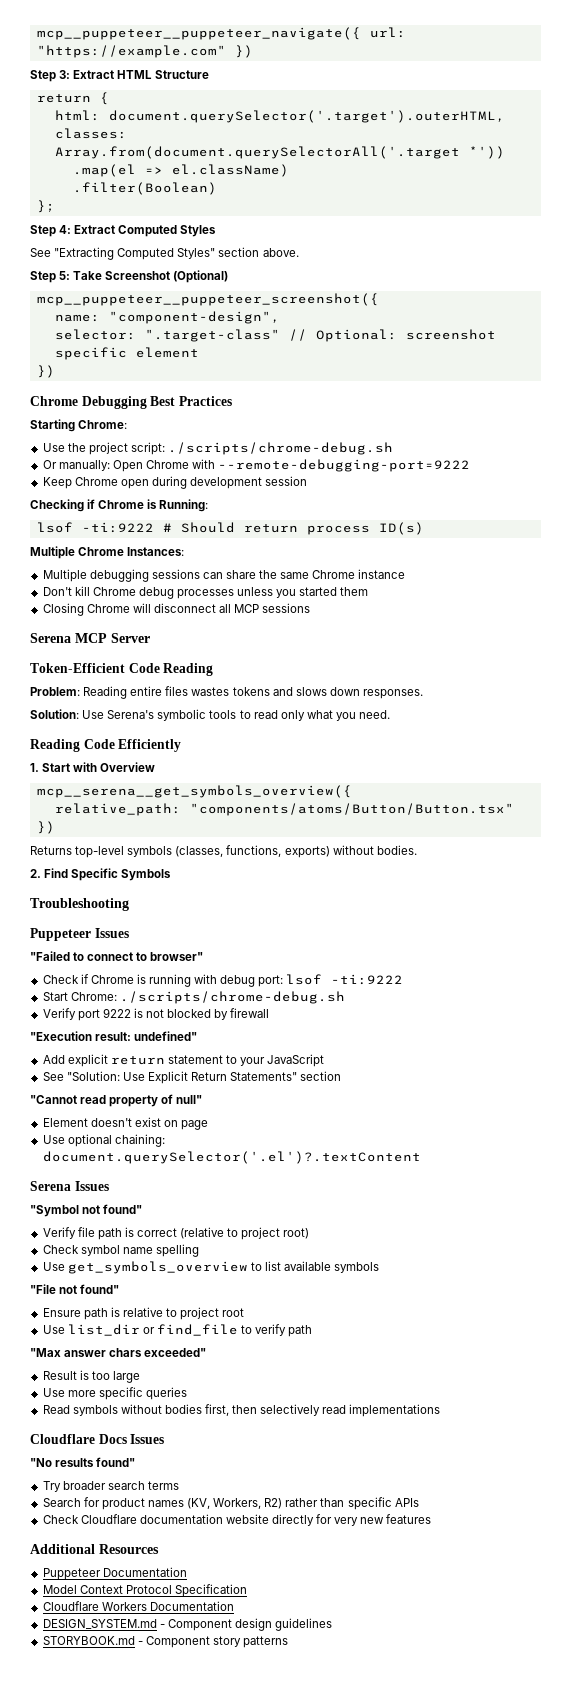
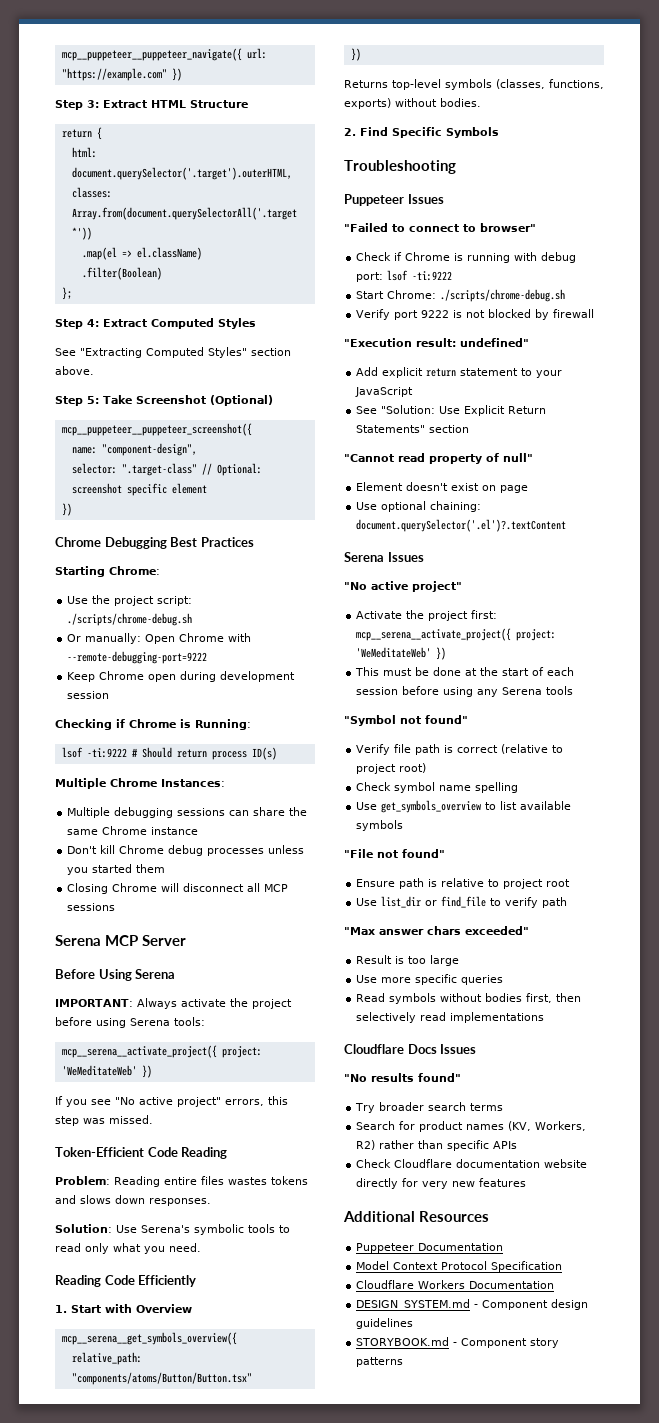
+ Before Using Serena
+ IMPORTANT: Always activate the project before using Serena tools:
+ mcp__serena__activate_project({ project: 'WeMeditateWeb' })
+ If you see "No active project" errors, this step was missed.
  Serena Issues
+ "No active project"
+ Activate the project first: mcp__serena__activate_project({ project: 'WeMeditateWeb' })
+ This must be done at the start of each session before using any Serena tools

